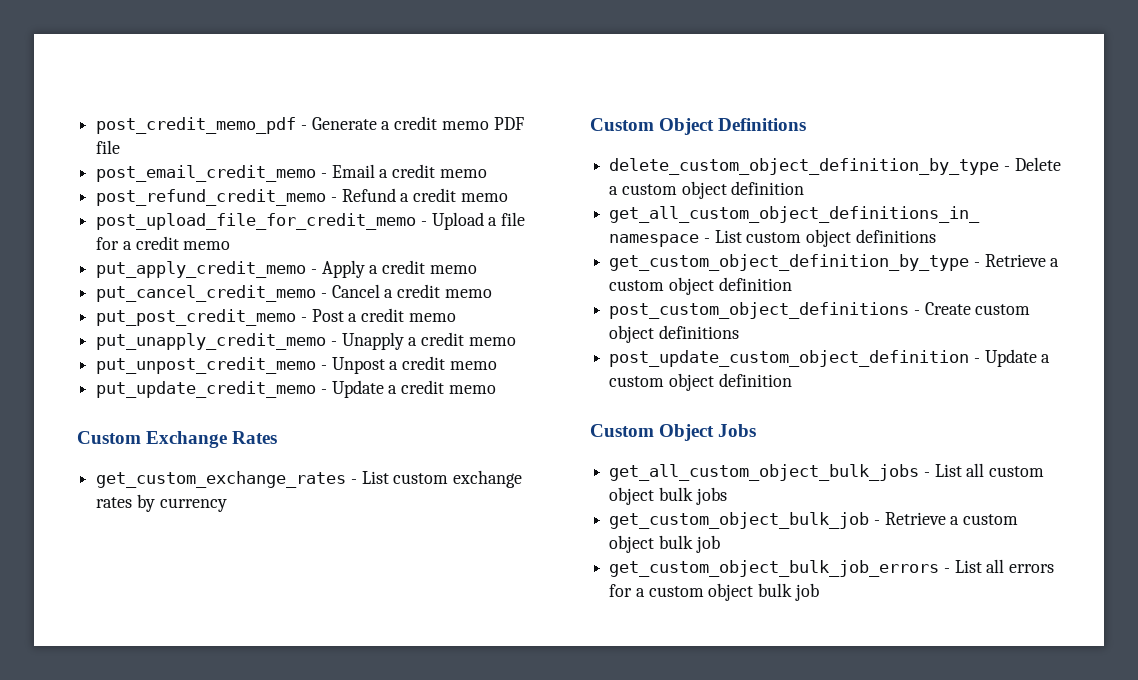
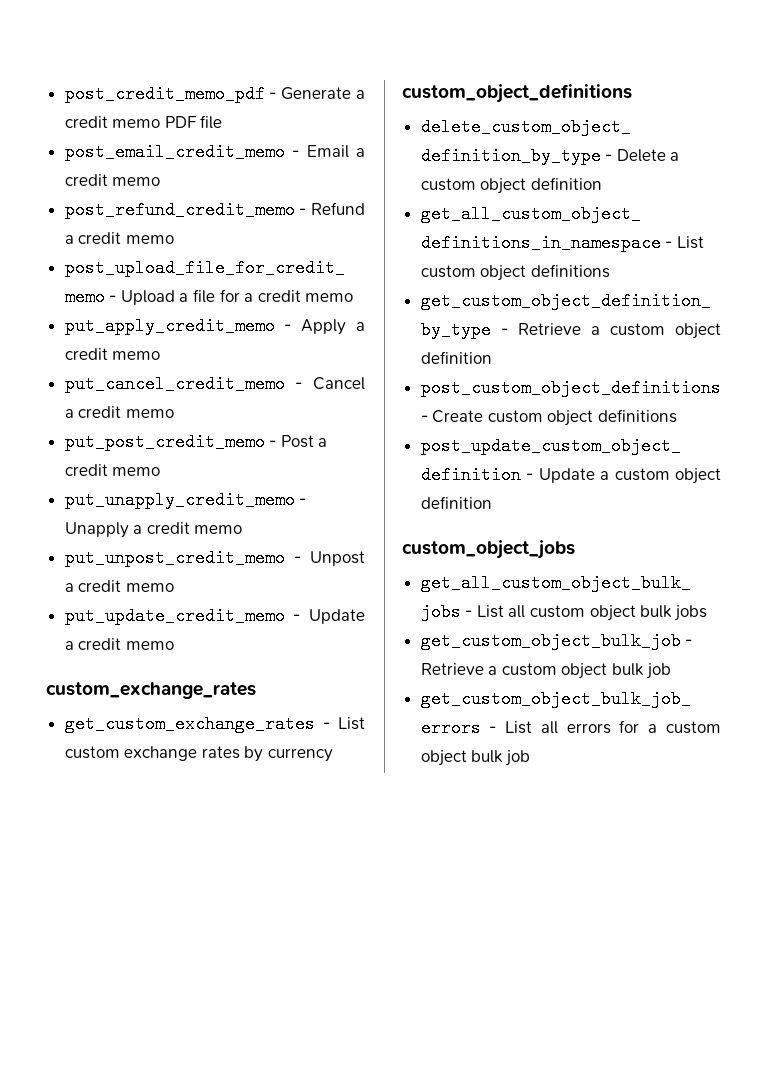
- Custom Exchange Rates
+ custom_exchange_rates
- Custom Object Definitions
+ custom_object_definitions
- Custom Object Jobs
+ custom_object_jobs

